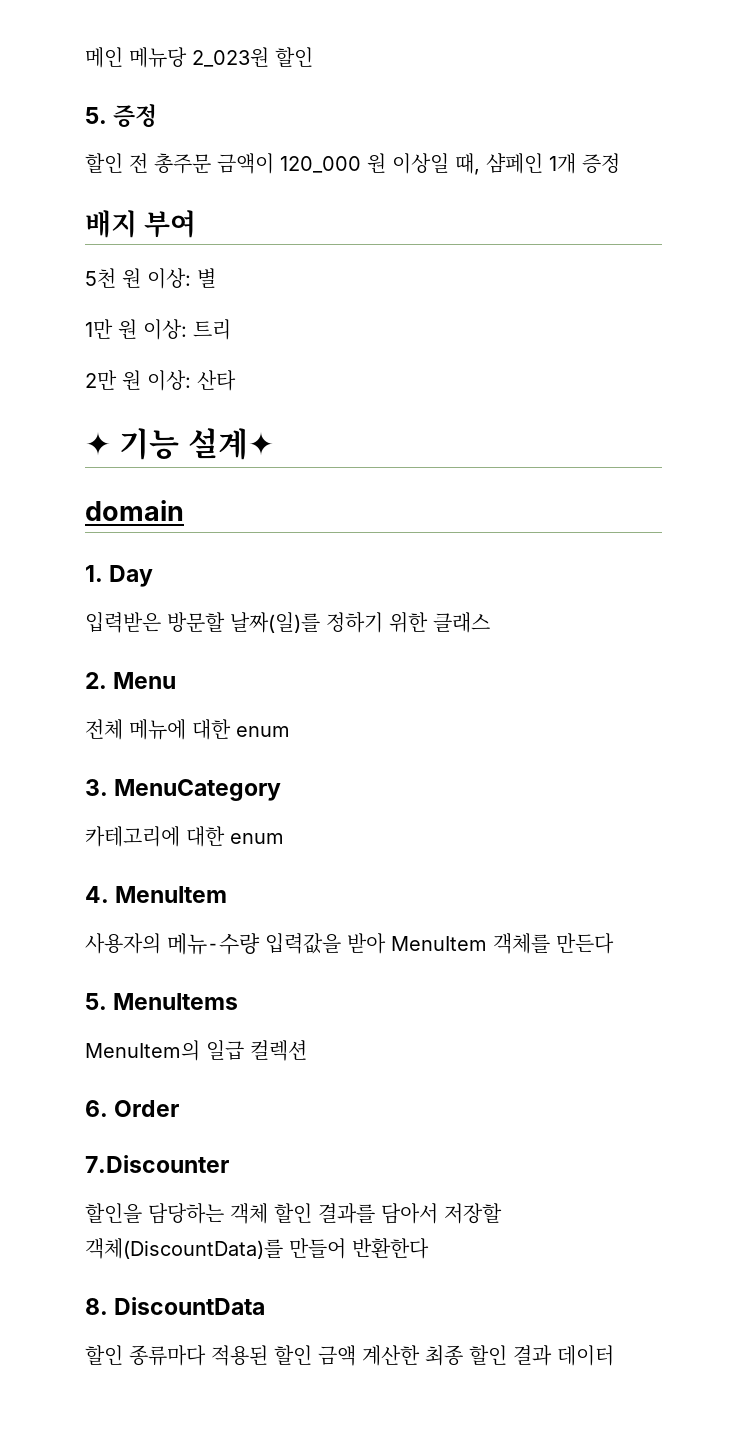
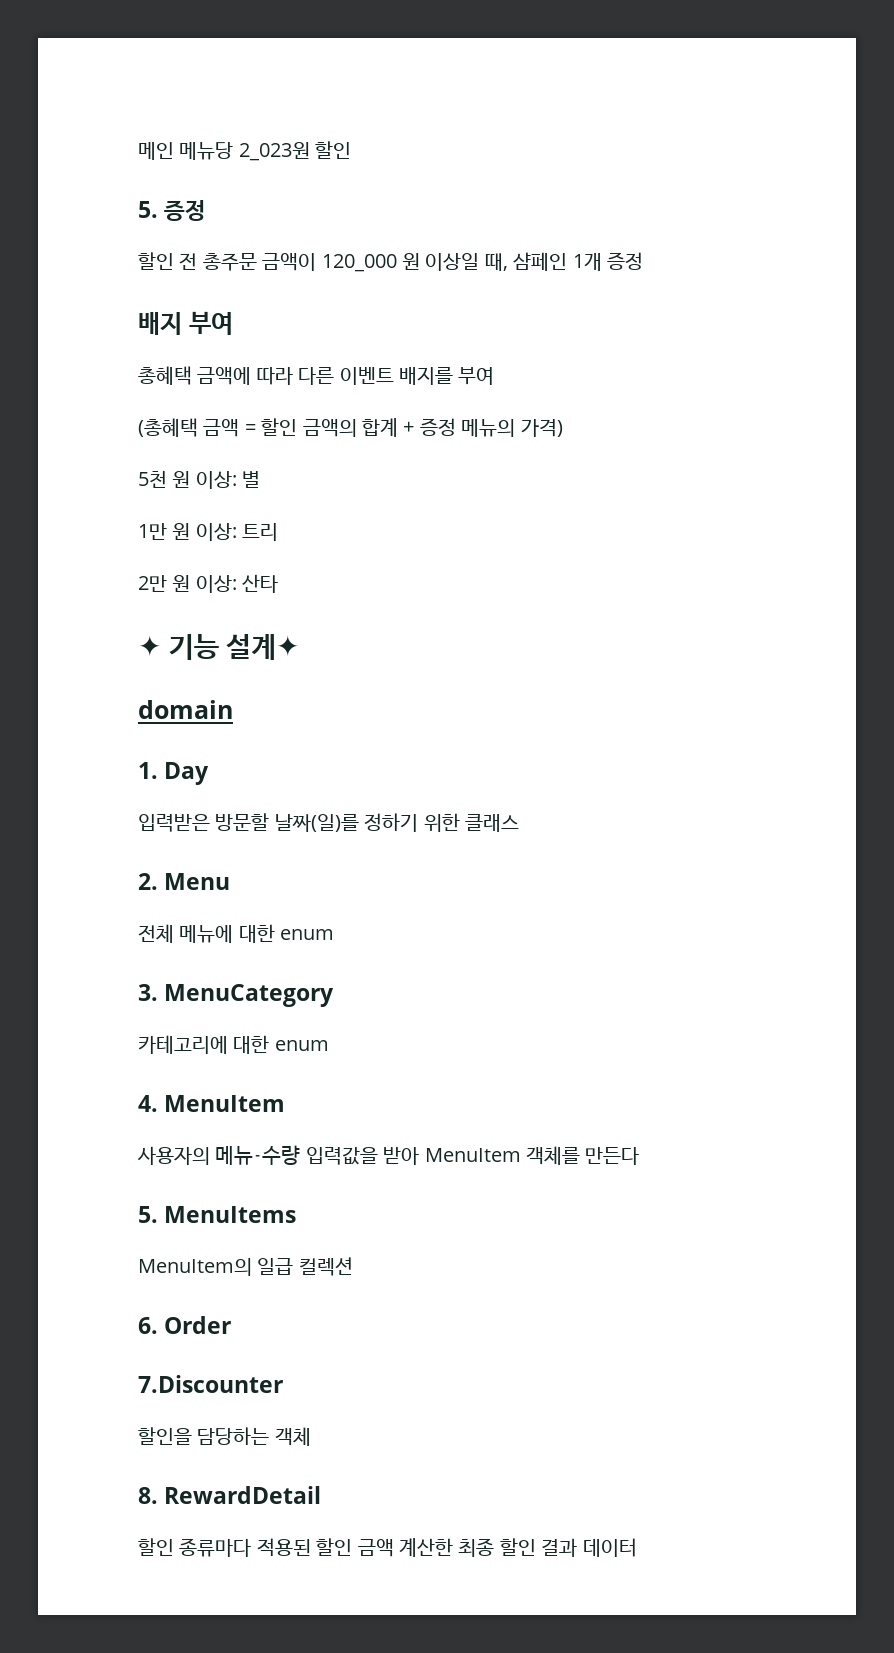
+ 총혜택 금액에 따라 다른 이벤트 배지를 부여
+ (총혜택 금액 = 할인 금액의 합계 + 증정 메뉴의 가격)
- 할인을 담당하는 객체 할인 결과를 담아서 저장할 객체(DiscountData)를 만들어 반환한다
+ 할인을 담당하는 객체
- 8. DiscountData
+ 8. RewardDetail

